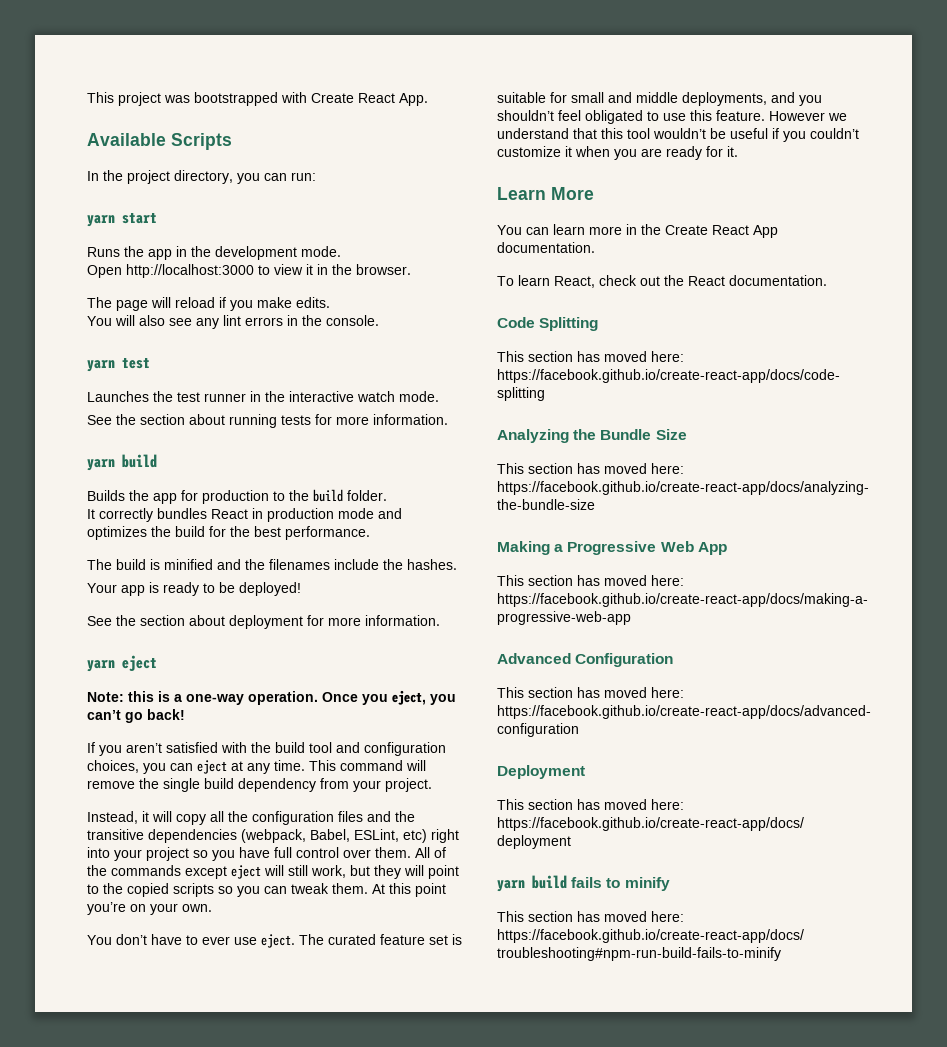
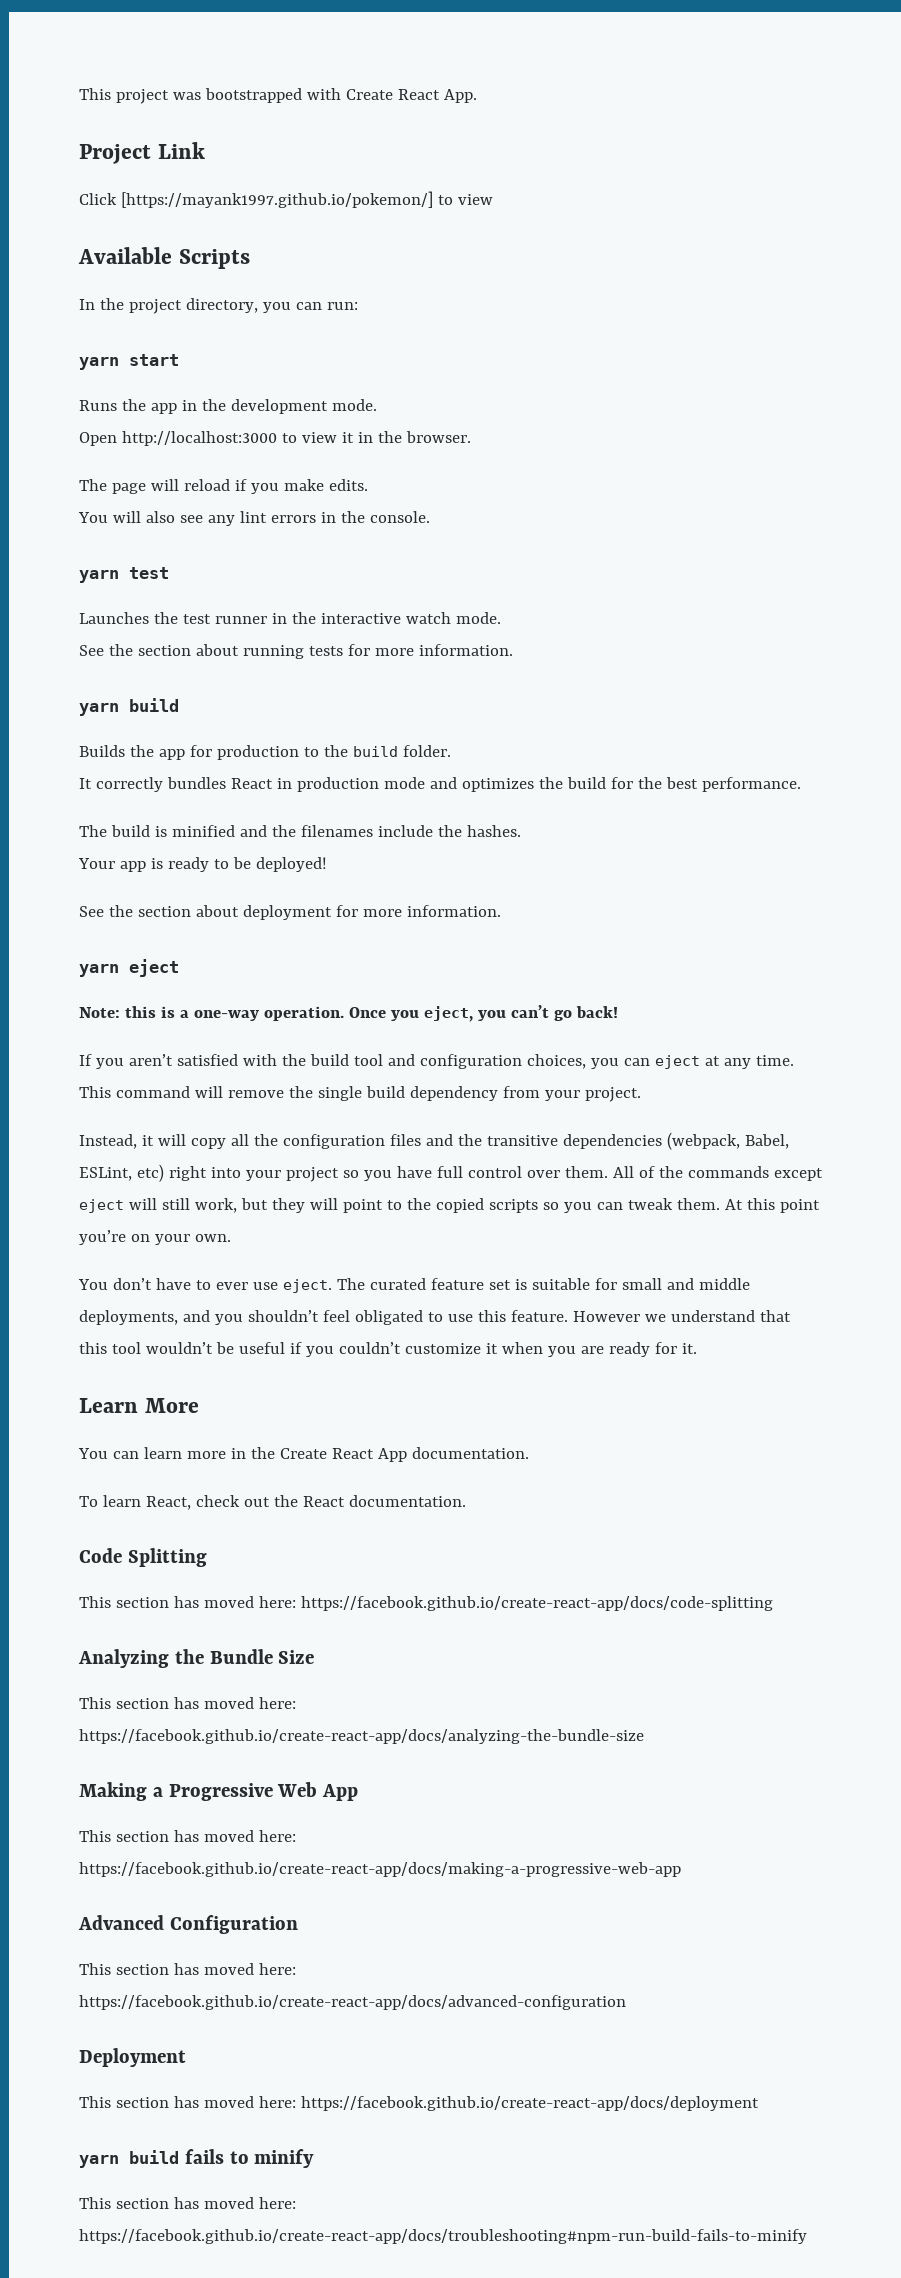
+ Project Link
+ Click [https://mayank1997.github.io/pokemon/] to view

